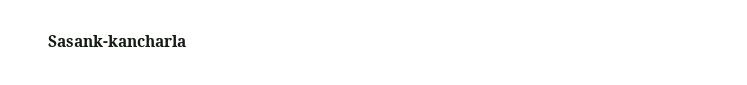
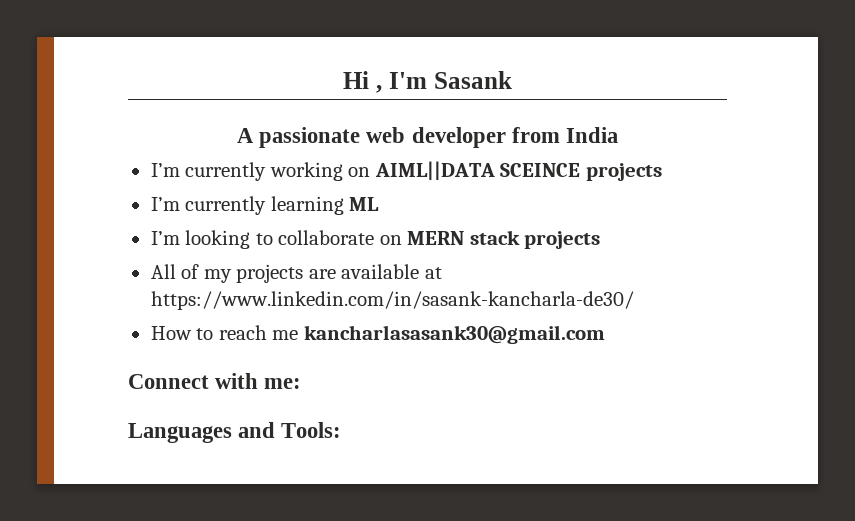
- Sasank-kancharla
+ Hi , I'm Sasank
+ A passionate web developer from India
+ I’m currently working on AIML||DATA SCEINCE projects
+ I’m currently learning ML
+ I’m looking to collaborate on MERN stack projects
+ All of my projects are available at https://www.linkedin.com/in/sasank-kancharla-de30/
+ How to reach me kancharlasasank30@gmail.com
+ Connect with me:
+ Languages and Tools:

